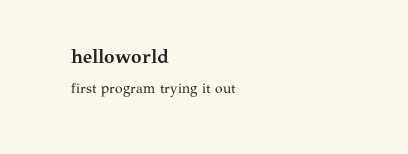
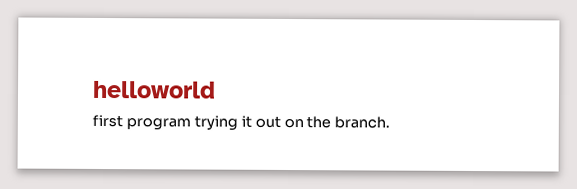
- first program trying it out
+ first program trying it out on the branch.

